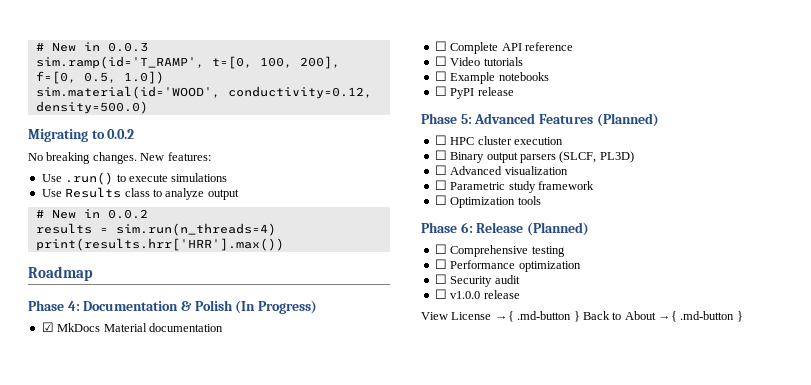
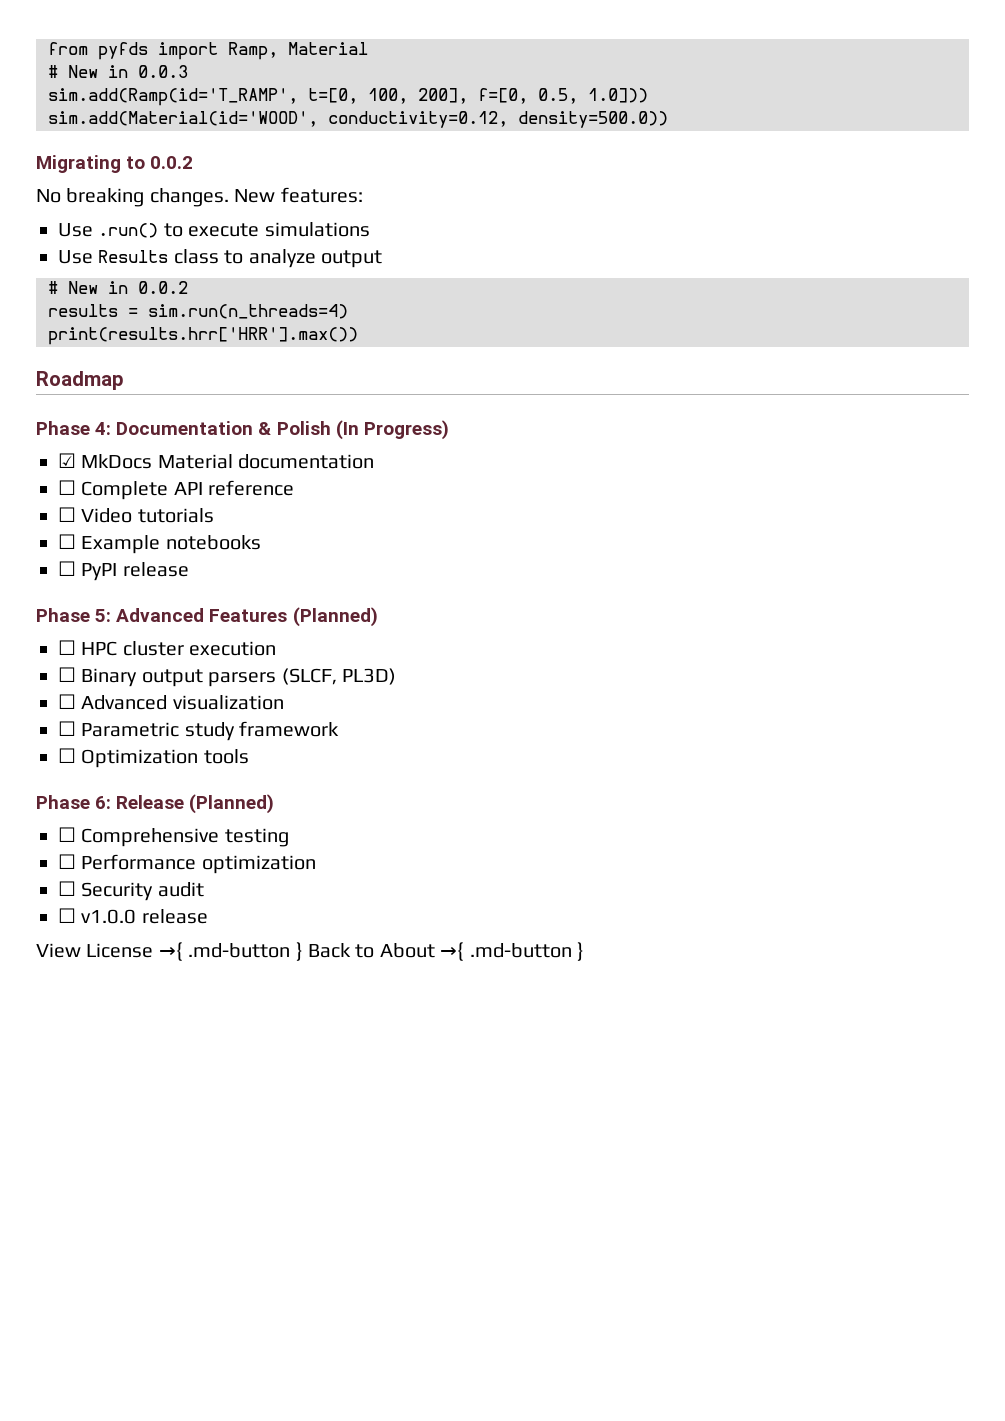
+ from pyfds import Ramp, Material
- sim.ramp(id='T_RAMP', t=[0, 100, 200], f=[0, 0.5, 1.0])
- sim.material(id='WOOD', conductivity=0.12, density=500.0)
+ sim.add(Ramp(id='T_RAMP', t=[0, 100, 200], f=[0, 0.5, 1.0]))
+ sim.add(Material(id='WOOD', conductivity=0.12, density=500.0))

